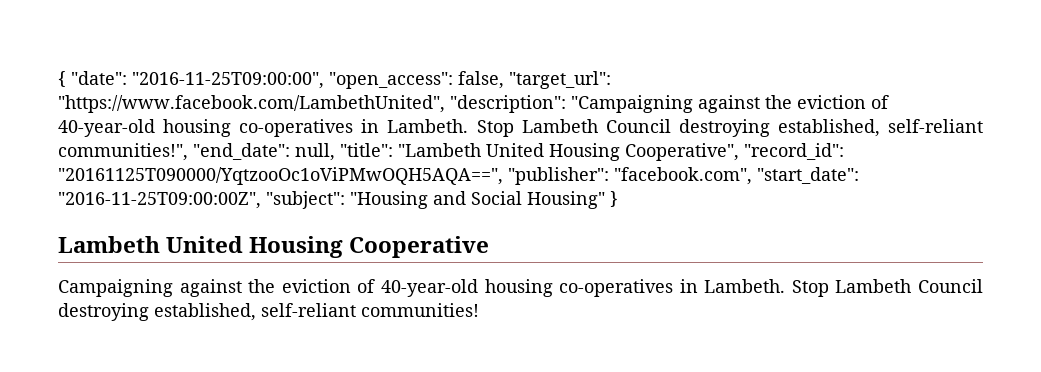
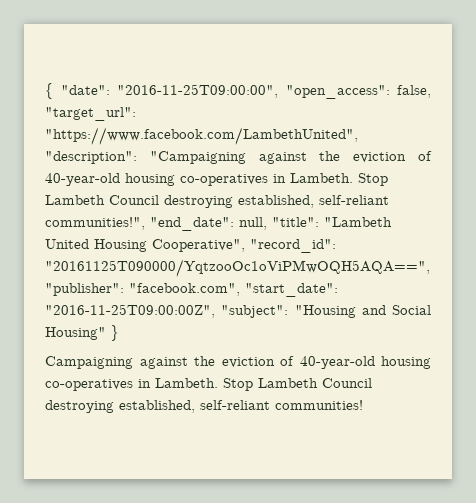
- Lambeth United Housing Cooperative

